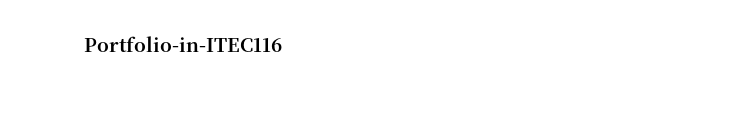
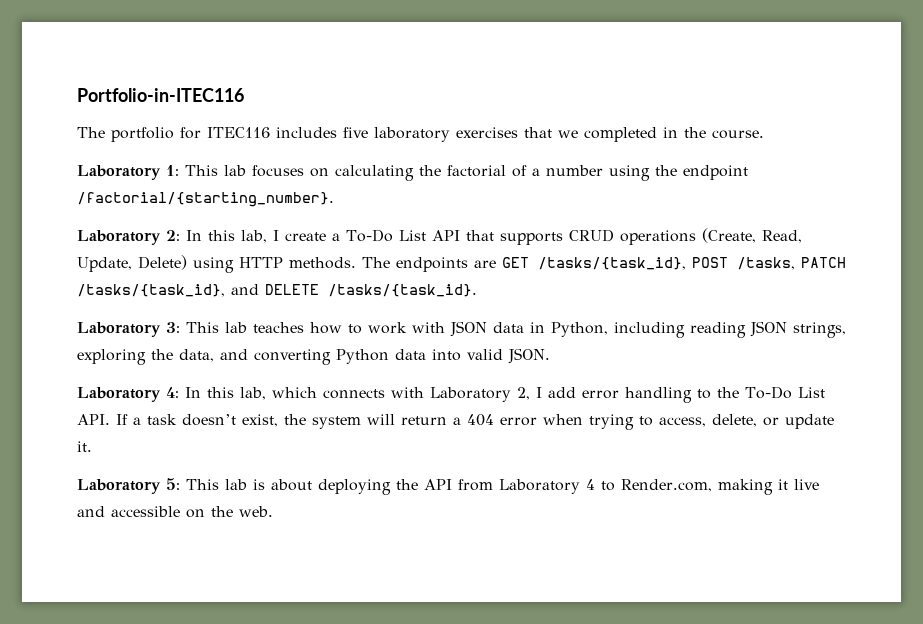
+ The portfolio for ITEC116 includes five laboratory exercises that we completed in the course.
+ Laboratory 1: This lab focuses on calculating the factorial of a number using the endpoint /factorial/{starting_number}.
+ Laboratory 2: In this lab, I create a To-Do List API that supports CRUD operations (Create, Read, Update, Delete) using HTTP methods. The endpoints are GET /tasks/{task_id}, POST /tasks, PATCH /tasks/{task_id}, and DELETE /tasks/{task_id}.
+ Laboratory 3: This lab teaches how to work with JSON data in Python, including reading JSON strings, exploring the data, and converting Python data into valid JSON.
+ Laboratory 4: In this lab, which connects with Laboratory 2, I add error handling to the To-Do List API. If a task doesn’t exist, the system will return a 404 error when trying to access, delete, or update it.
+ Laboratory 5: This lab is about deploying the API from Laboratory 4 to Render.com, making it live and accessible on the web.

